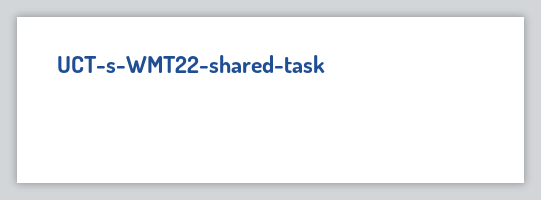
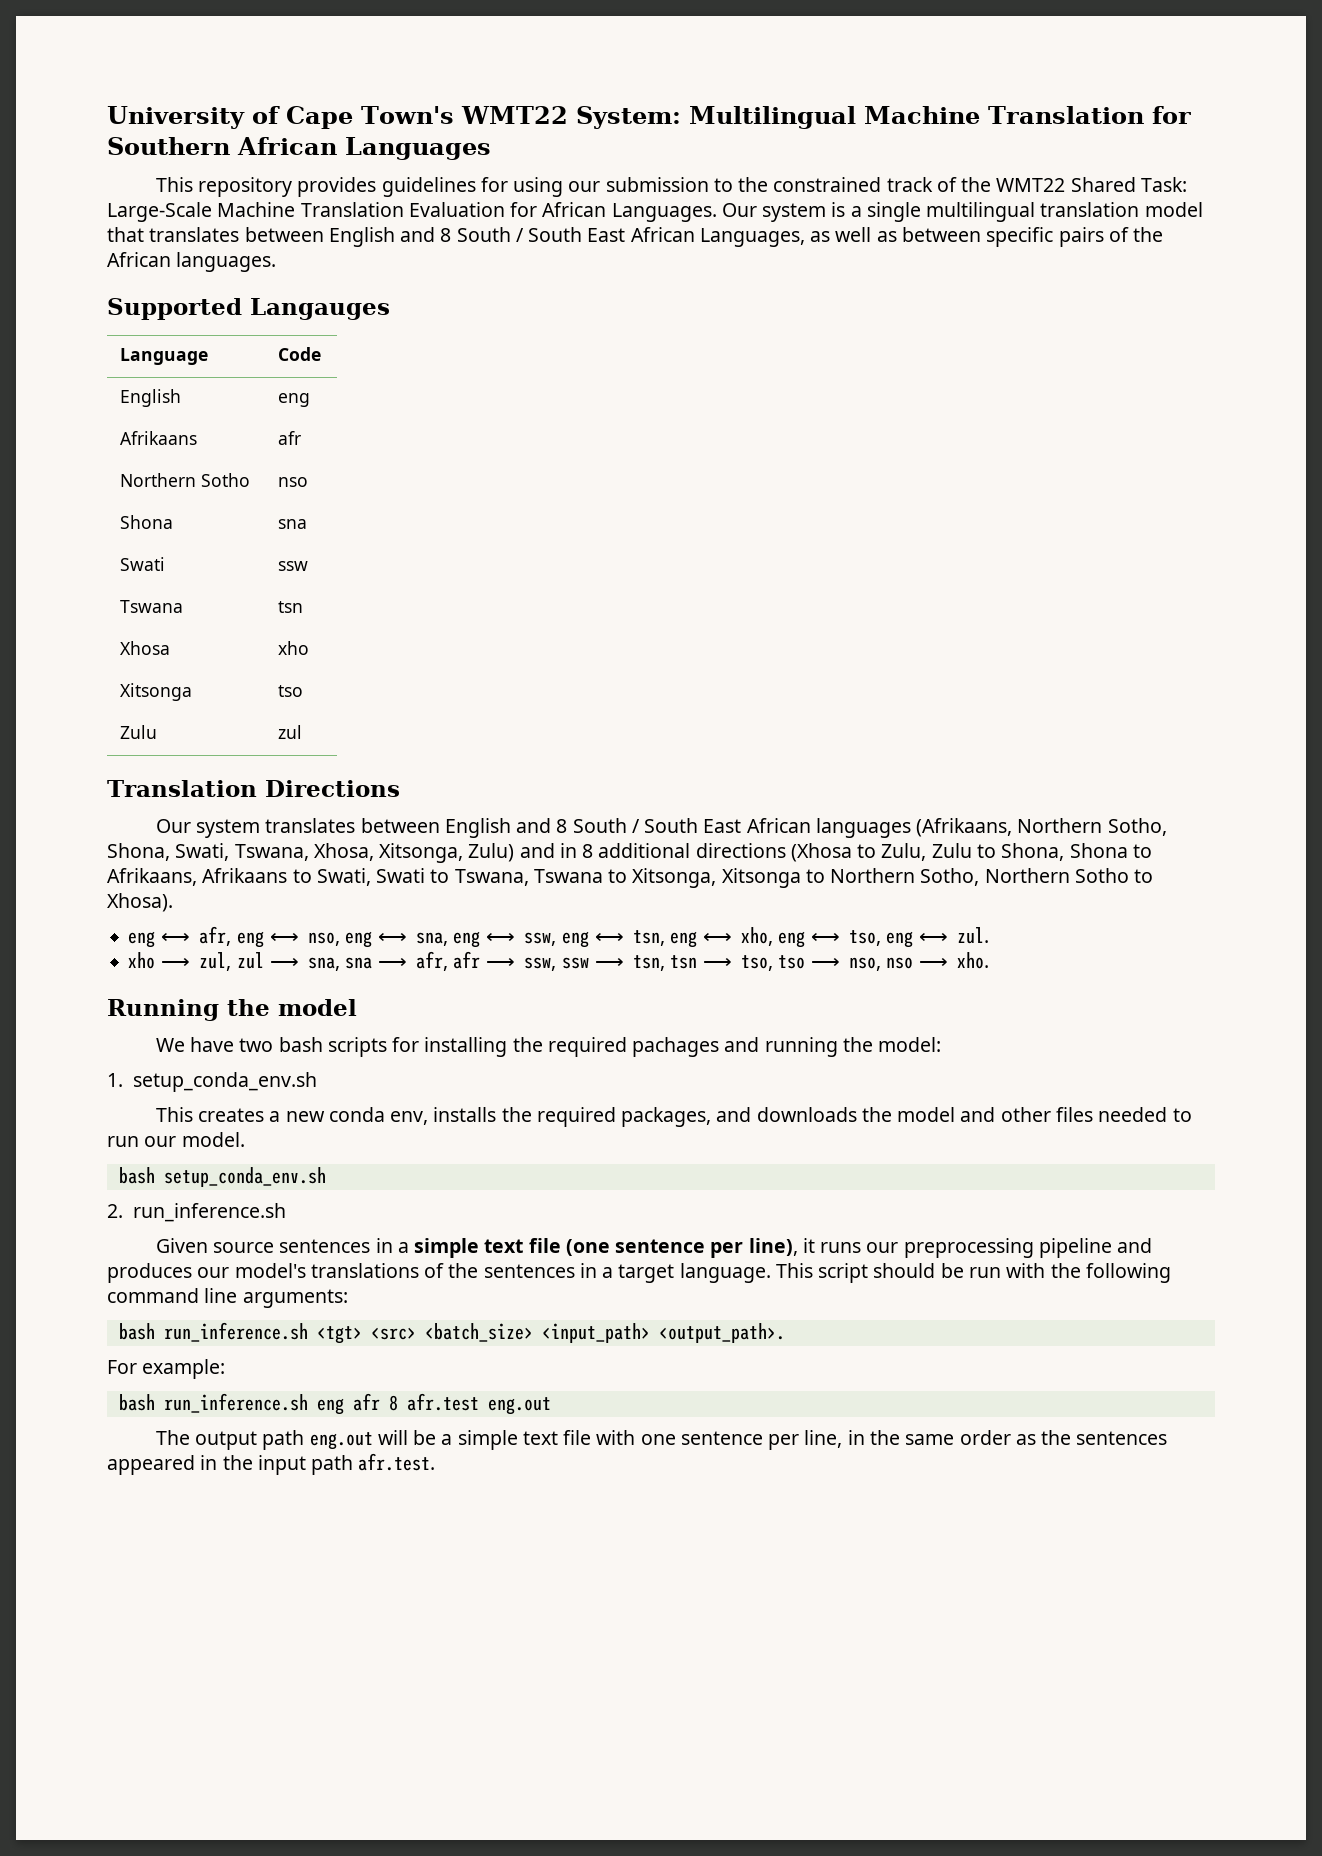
- UCT-s-WMT22-shared-task
+ University of Cape Town's WMT22 System: Multilingual Machine Translation for Southern African Languages
+ This repository provides guidelines for using our submission to the constrained track of the WMT22 Shared Task: Large-Scale Machine Translation Evaluation for African Languages. Our system is a single multilingual translation model that translates between English and 8 South / South East African Languages, as well as between specific pairs of the African languages.
+ Supported Langauges
+ Language | Code
+ English | eng
+ Afrikaans | afr
+ Northern Sotho | nso
+ Shona | sna
+ Swati | ssw
+ Tswana | tsn
+ Xhosa | xho
+ Xitsonga | tso
+ Zulu | zul
+ Translation Directions
+ Our system translates between English and 8 South / South East African languages (Afrikaans, Northern Sotho, Shona, Swati, Tswana, Xhosa, Xitsonga, Zulu) and in 8 additional directions (Xhosa to Zulu, Zulu to Shona, Shona to Afrikaans, Afrikaans to Swati, Swati to Tswana, Tswana to Xitsonga, Xitsonga to Northern Sotho, Northern Sotho to Xhosa).
+ eng ⟷ afr, eng ⟷ nso, eng ⟷ sna, eng ⟷ ssw, eng ⟷ tsn, eng ⟷ xho, eng ⟷ tso, eng ⟷ zul.
+ xho ⟶ zul, zul ⟶ sna, sna ⟶ afr, afr ⟶ ssw, ssw ⟶ tsn, tsn ⟶ tso, tso ⟶ nso, nso ⟶ xho.
+ Running the model
+ We have two bash scripts for installing the required pachages and running the model:
+ 1. setup_conda_env.sh
+ This creates a new conda env, installs the required packages, and downloads the model and other files needed to run our model.
+ bash setup_conda_env.sh
+ 2. run_inference.sh
+ Given source sentences in a simple text file (one sentence per line), it runs our preprocessing pipeline and produces our model's translations of the sentences in a target language. This script should be run with the following command line arguments:
+ bash run_inference.sh <tgt> <src> <batch_size> <input_path> <output_path>.
+ For example:
+ bash run_inference.sh eng afr 8 afr.test eng.out
+ The output path eng.out will be a simple text file with one sentence per line, in the same order as the sentences appeared in the input path afr.test.

